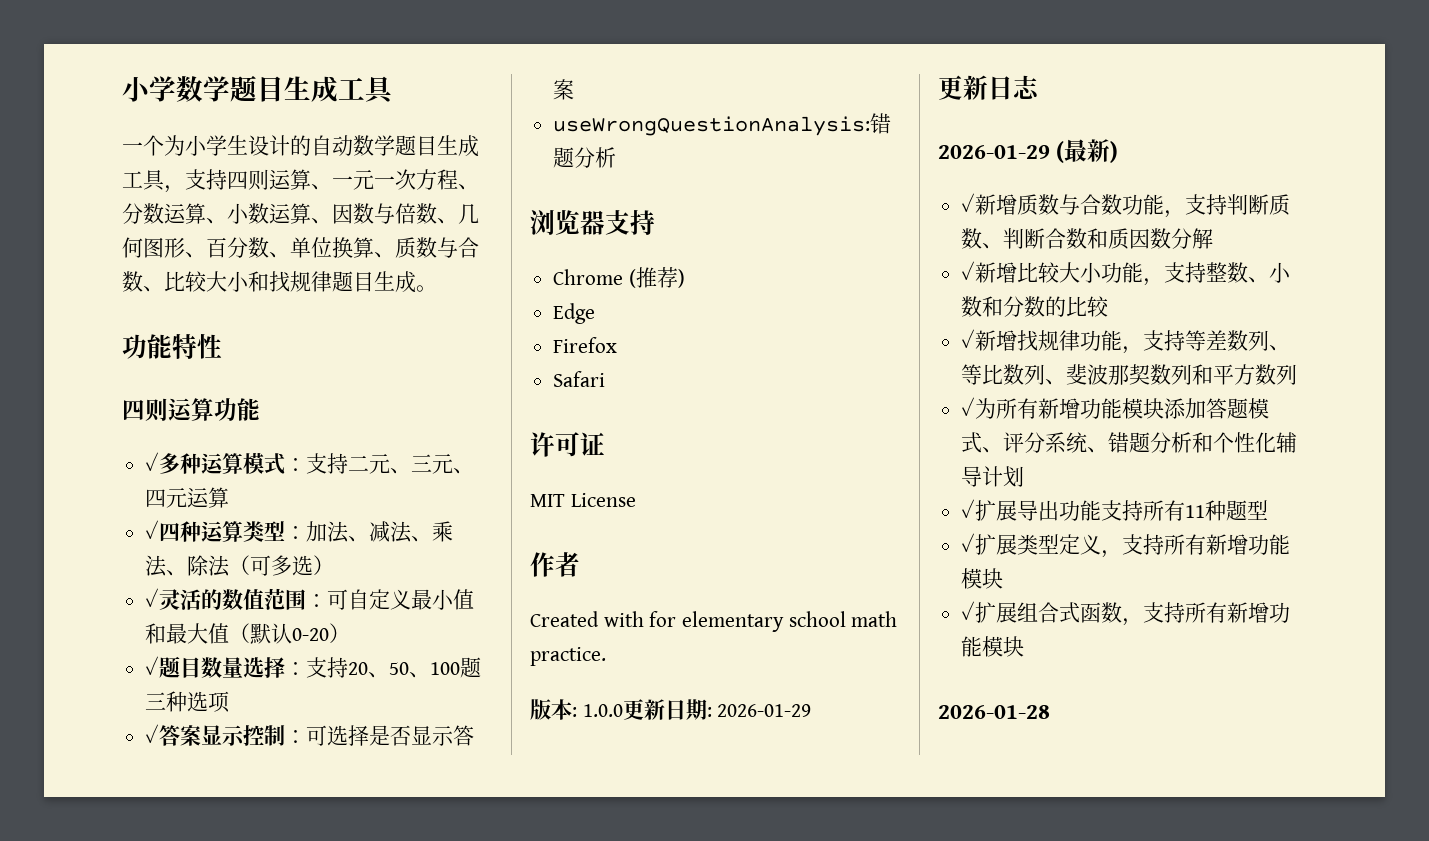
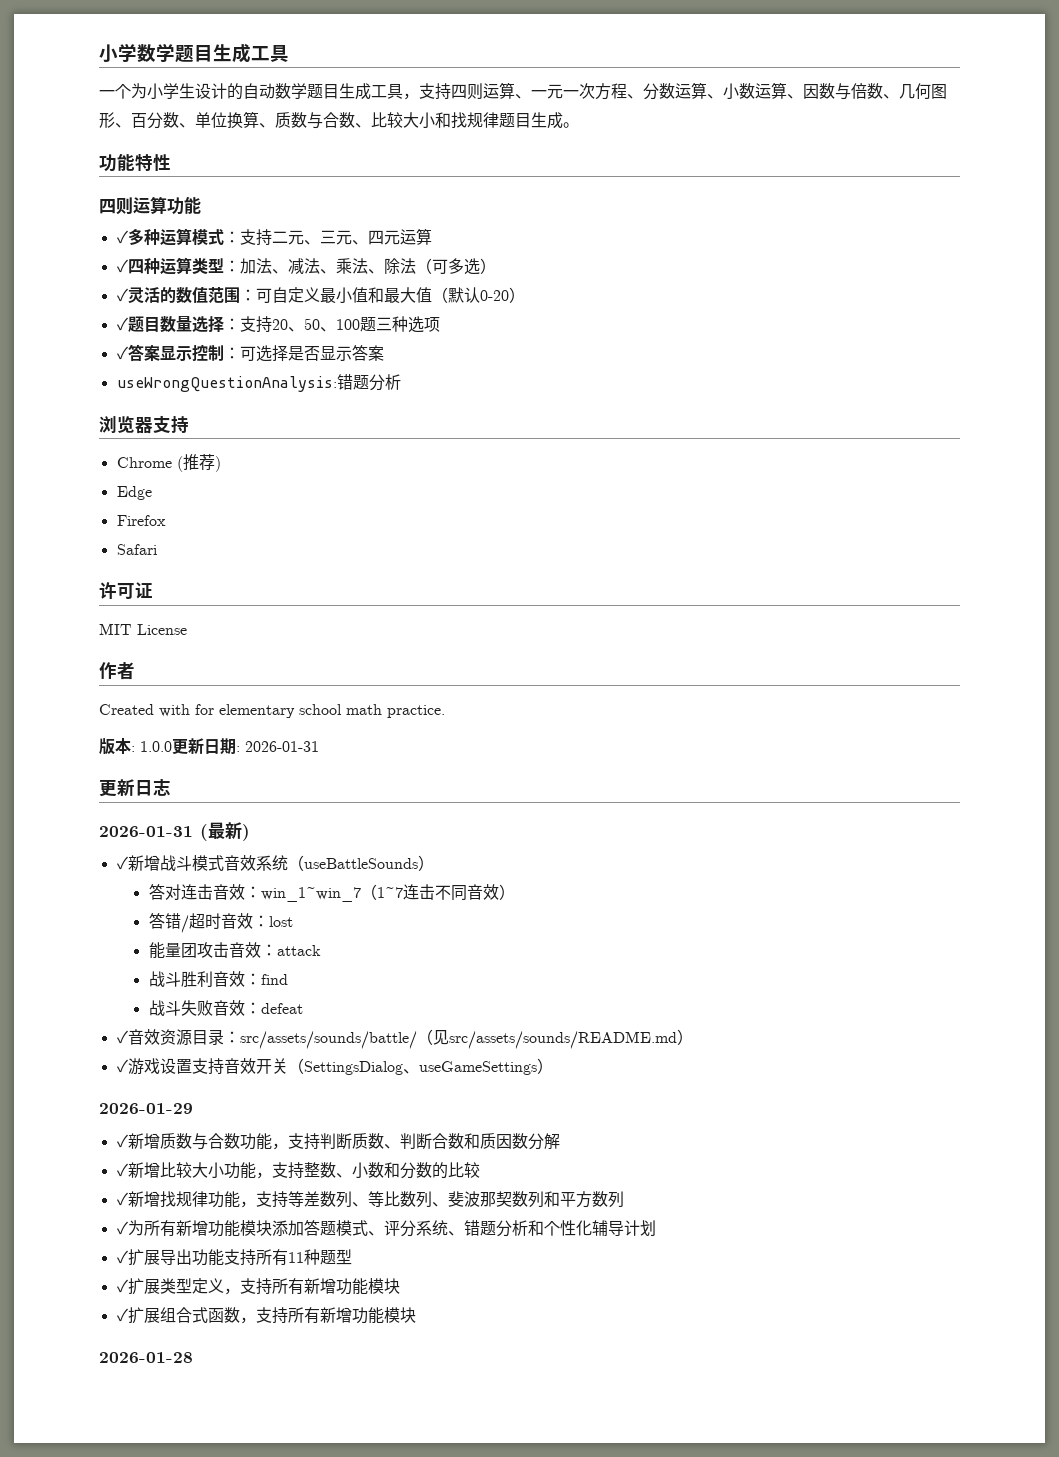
- 版本: 1.0.0更新日期: 2026-01-29
+ 版本: 1.0.0更新日期: 2026-01-31
- 2026-01-29 (最新)
+ 2026-01-31 (最新)
+ ✓新增战斗模式音效系统（useBattleSounds）
+ 答对连击音效：win_1~win_7（1~7连击不同音效）
+ 答错/超时音效：lost
+ 能量团攻击音效：attack
+ 战斗胜利音效：find
+ 战斗失败音效：defeat
+ ✓音效资源目录：src/assets/sounds/battle/（见src/assets/sounds/README.md）
+ ✓游戏设置支持音效开关（SettingsDialog、useGameSettings）
+ 2026-01-29

